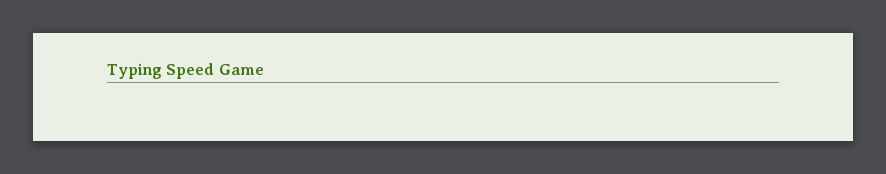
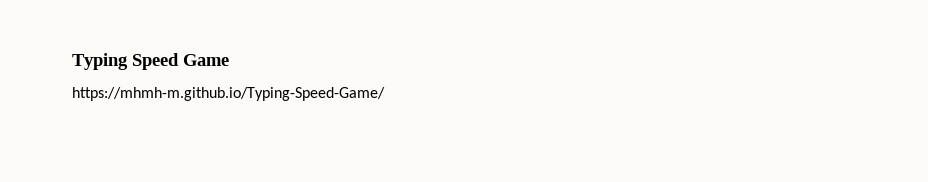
+ https://mhmh-m.github.io/Typing-Speed-Game/

